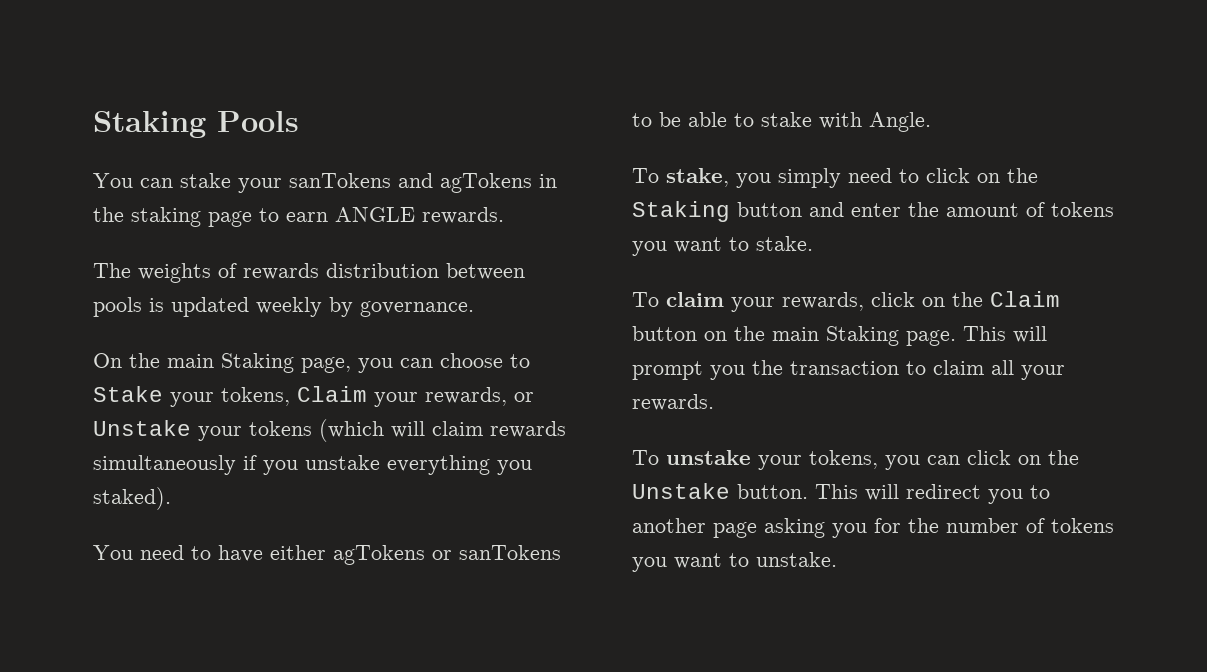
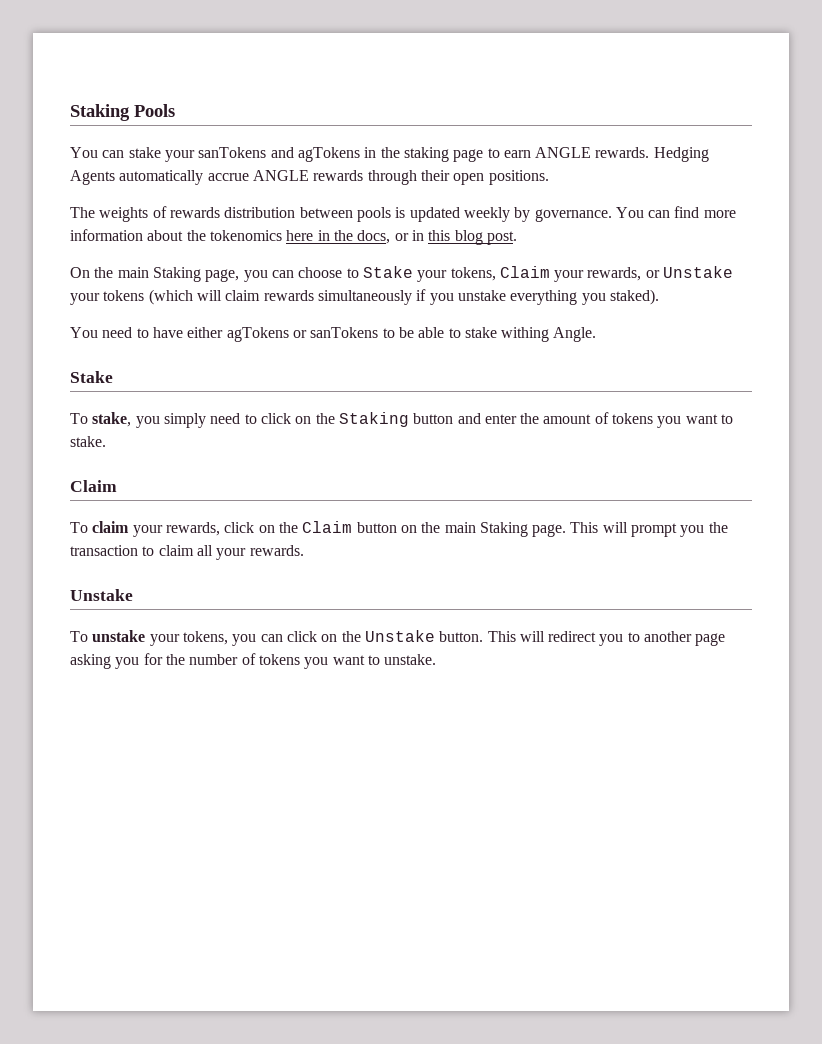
+ Hedging Agents automatically accrue ANGLE rewards through their open positions.
+ You can find more information about the tokenomics here in the docs, or in this blog post.
- You need to have either agTokens or sanTokens to be able to stake with Angle.
+ You need to have either agTokens or sanTokens to be able to stake withing Angle.
+ Stake
  To stake, you simply need to click on the Staking button and enter the amount of tokens you want to stake.
+ Claim
  This will prompt you the transaction to claim all your rewards.
+ Unstake

